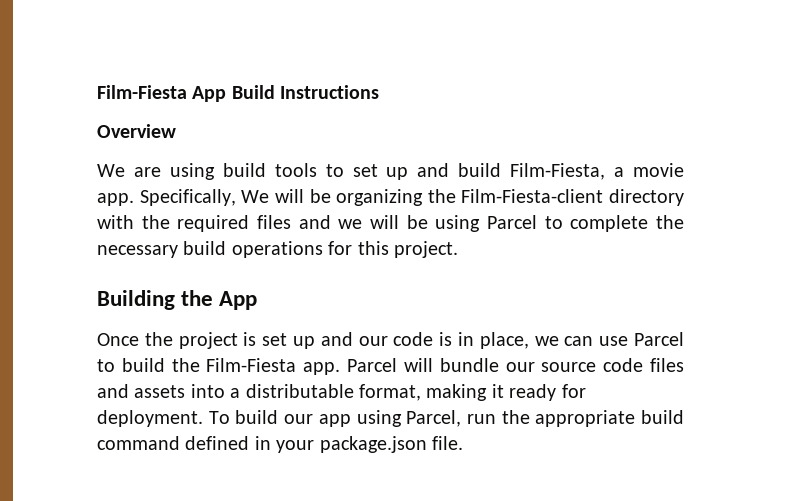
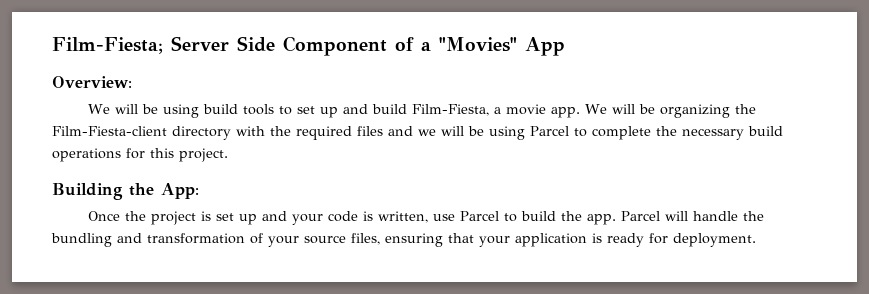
- Film-Fiesta App Build Instructions
- Overview
- We are using build tools to set up and build Film-Fiesta, a movie app.
+ Film-Fiesta; Server Side Component of a "Movies" App
+ Overview:
+ We will be using build tools to set up and build Film-Fiesta, a movie app.
- Specifically, We will be organizing the Film-Fiesta-client directory with the required files and we will be using Parcel to complete the necessary build operations for this project.
+ We will be organizing the Film-Fiesta-client directory with the required files and we will be using Parcel to complete the necessary build operations for this project.
- Building the App
+ Building the App:
- Once the project is set up and our code is in place, we can use Parcel to build the Film-Fiesta app.
+ Once the project is set up and your code is written, use Parcel to build the app.
- Parcel will bundle our source code files and assets into a distributable format, making it ready for deployment. To build our app using Parcel, run the appropriate build command defined in your package.json file.
+ Parcel will handle the bundling and transformation of your source files, ensuring that your application is ready for deployment.

